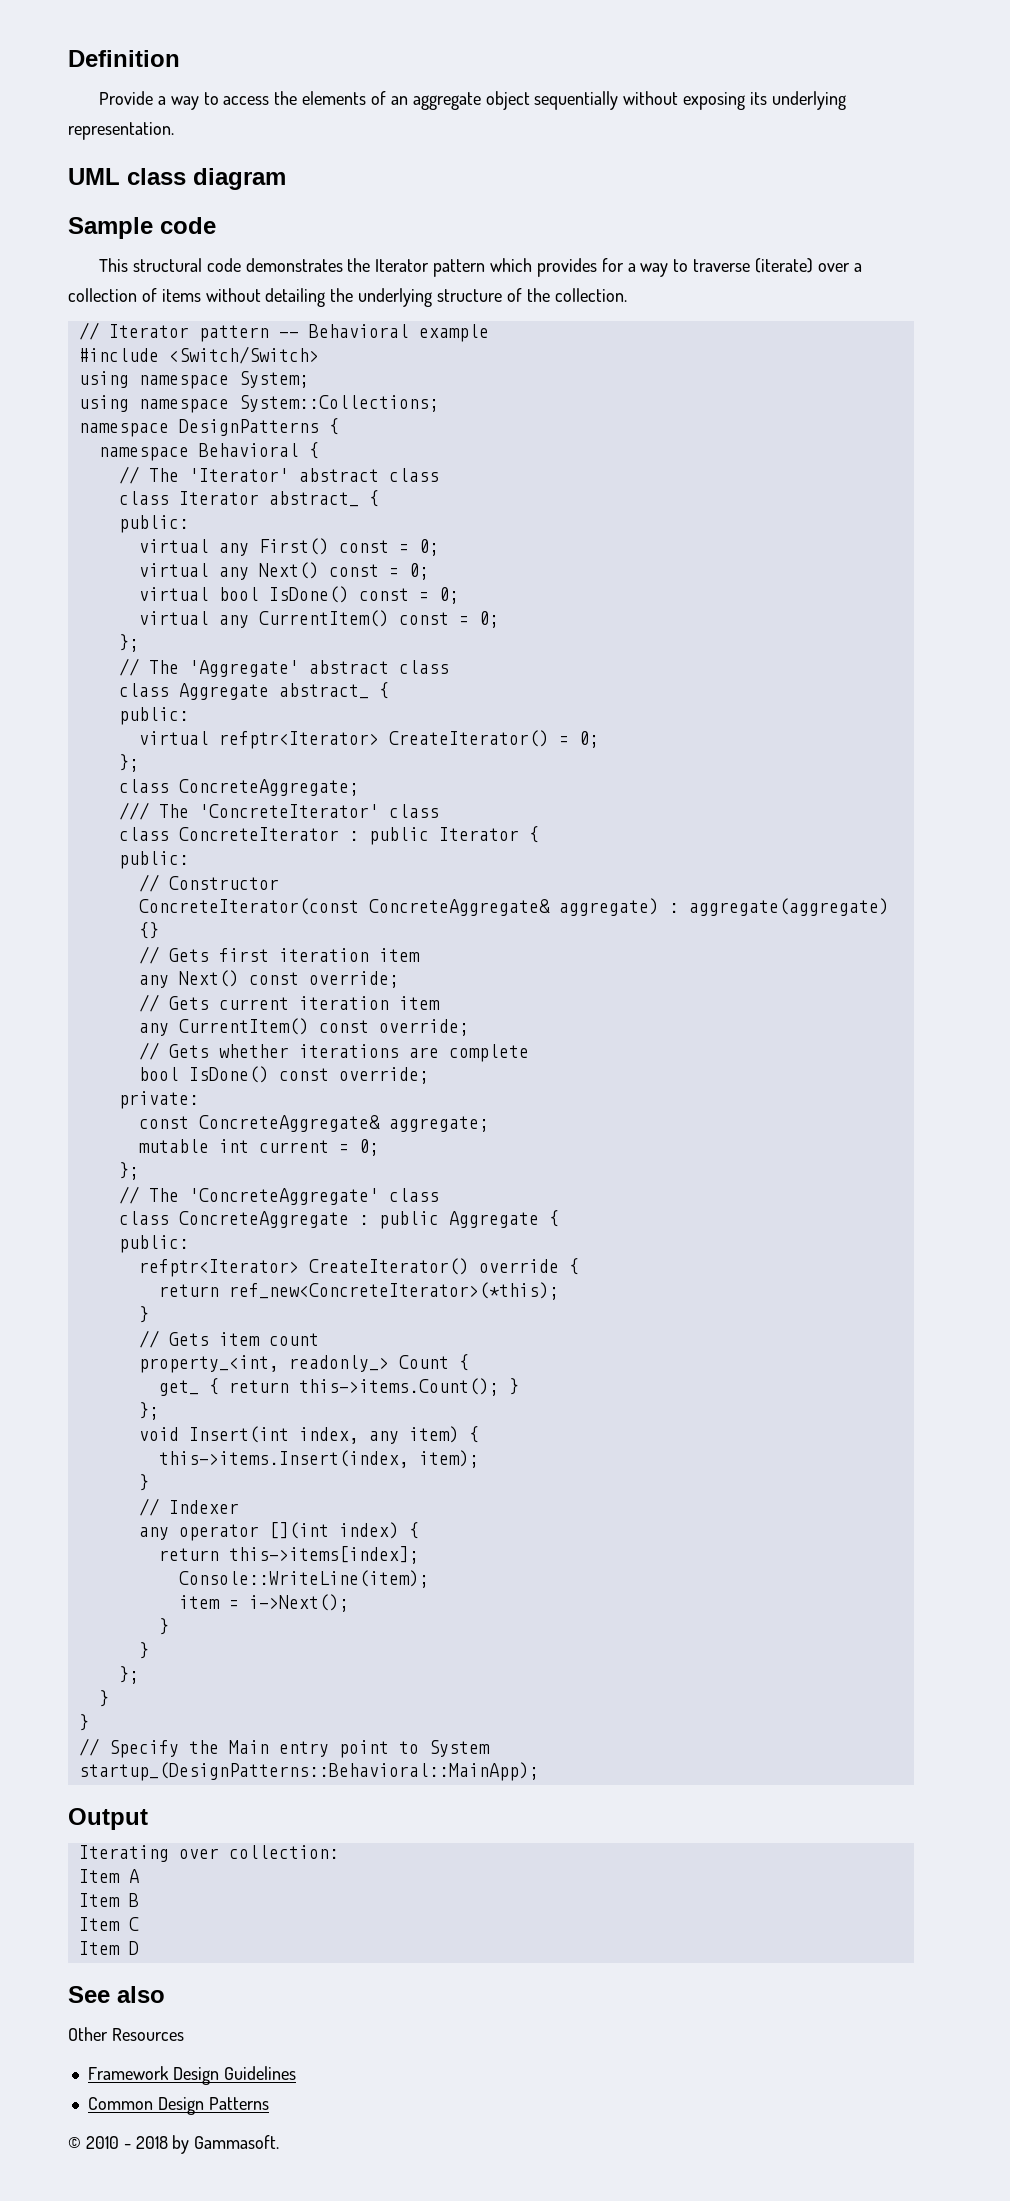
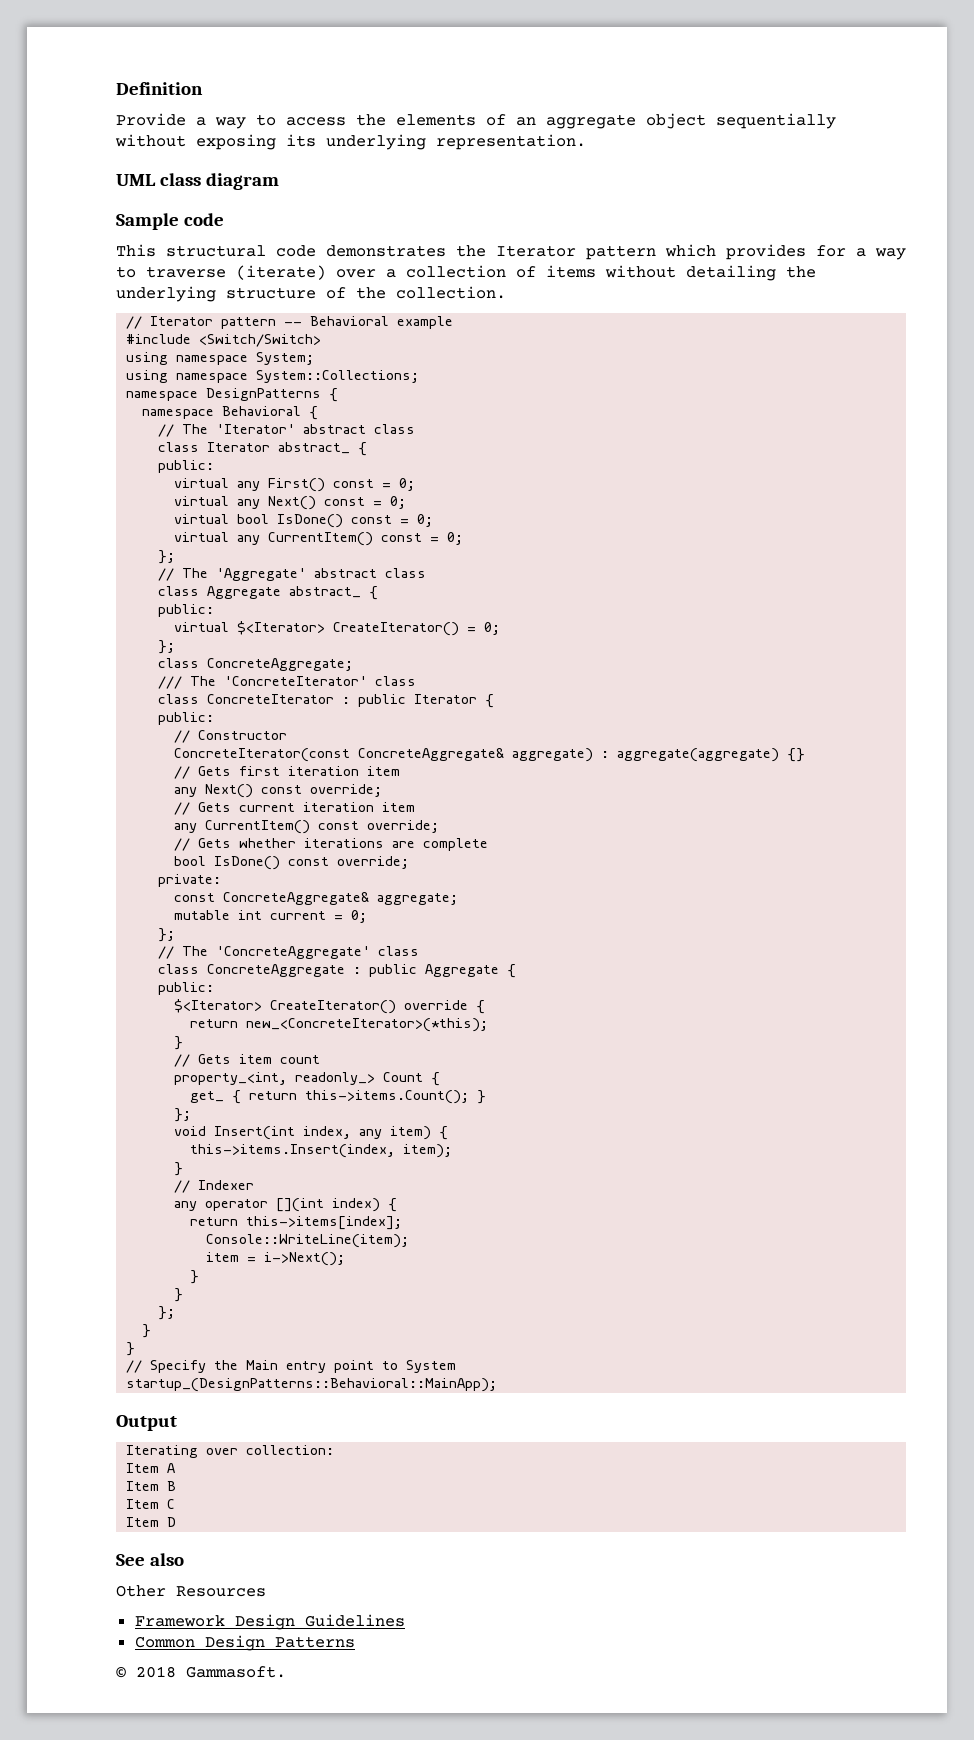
- virtual refptr<Iterator> CreateIterator() = 0;
+ virtual $<Iterator> CreateIterator() = 0;
- refptr<Iterator> CreateIterator() override {
+ $<Iterator> CreateIterator() override {
- return ref_new<ConcreteIterator>(*this);
+ return new_<ConcreteIterator>(*this);
- © 2010 - 2018 by Gammasoft.
+ © 2018 Gammasoft.

